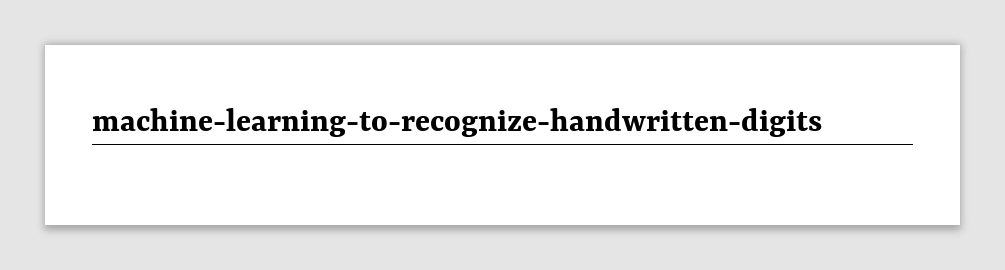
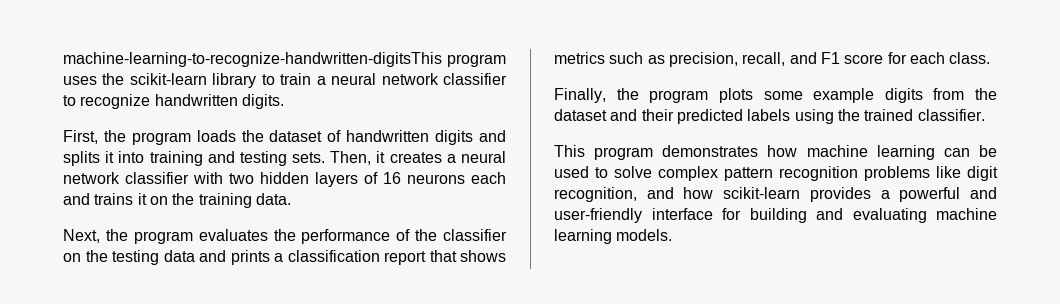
- machine-learning-to-recognize-handwritten-digits
+ machine-learning-to-recognize-handwritten-digitsThis program uses the scikit-learn library to train a neural network classifier to recognize handwritten digits.
+ First, the program loads the dataset of handwritten digits and splits it into training and testing sets. Then, it creates a neural network classifier with two hidden layers of 16 neurons each and trains it on the training data.
+ Next, the program evaluates the performance of the classifier on the testing data and prints a classification report that shows metrics such as precision, recall, and F1 score for each class.
+ Finally, the program plots some example digits from the dataset and their predicted labels using the trained classifier.
+ This program demonstrates how machine learning can be used to solve complex pattern recognition problems like digit recognition, and how scikit-learn provides a powerful and user-friendly interface for building and evaluating machine learning models.

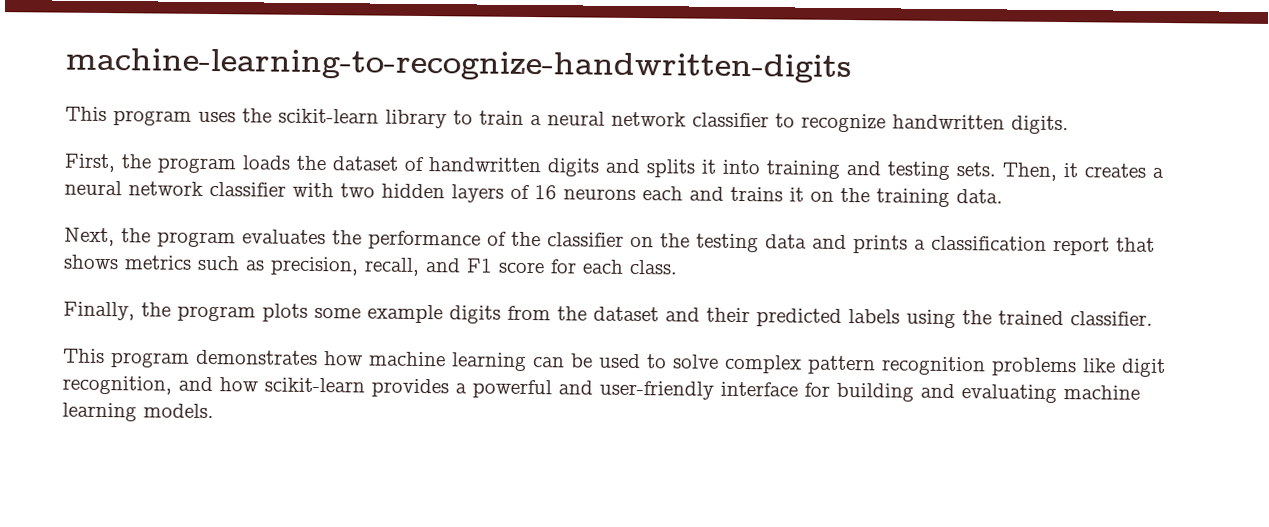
- machine-learning-to-recognize-handwritten-digitsThis program uses the scikit-learn library to train a neural network classifier to recognize handwritten digits.
+ machine-learning-to-recognize-handwritten-digits
+ This program uses the scikit-learn library to train a neural network classifier to recognize handwritten digits.

